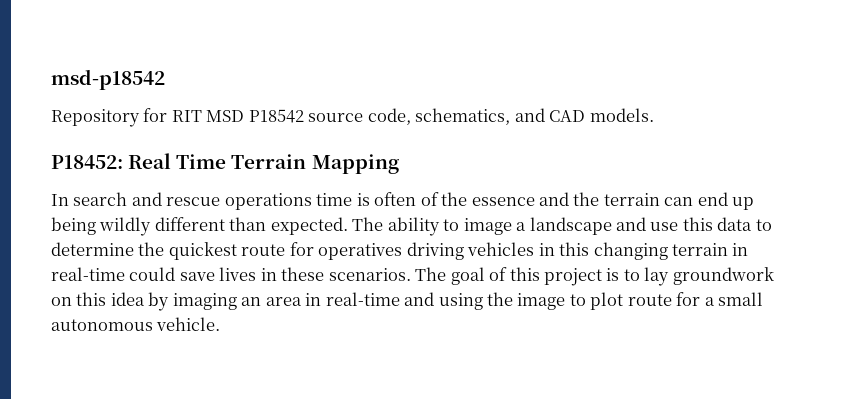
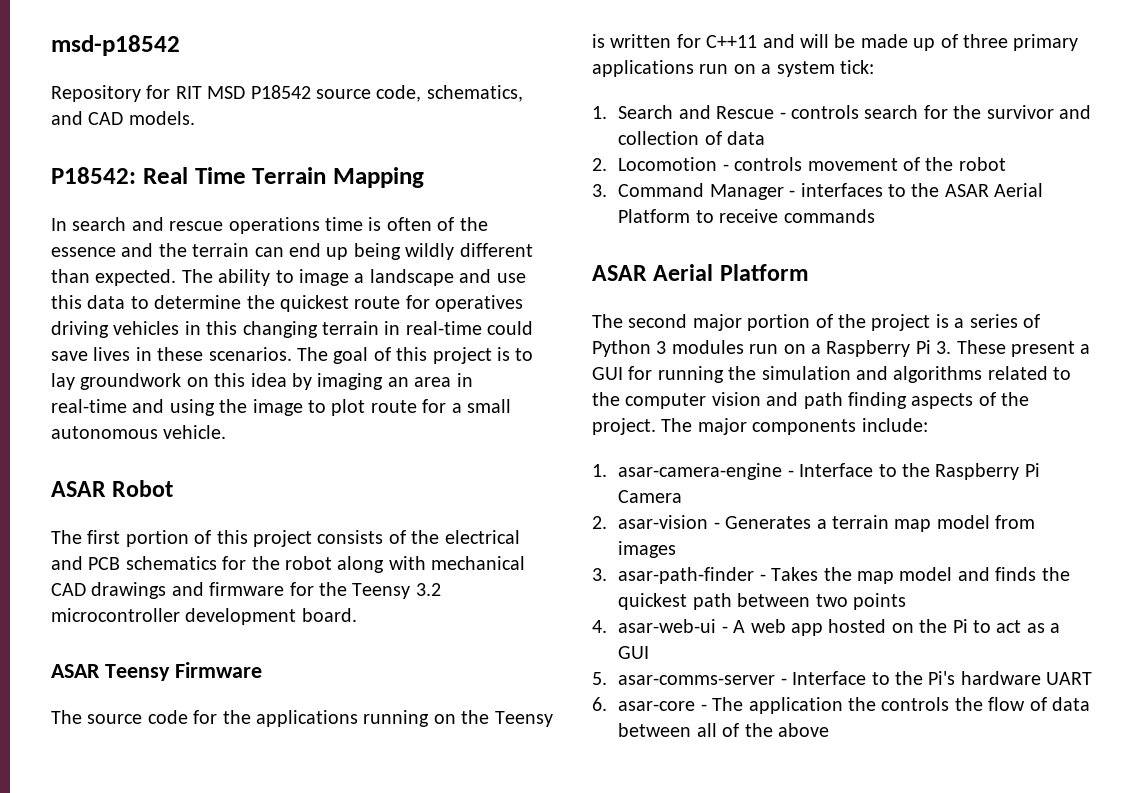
- P18452: Real Time Terrain Mapping
+ P18542: Real Time Terrain Mapping
+ ASAR Robot
+ The first portion of this project consists of the electrical and PCB schematics for the robot along with mechanical CAD drawings and firmware for the Teensy 3.2 microcontroller development board.
+ ASAR Teensy Firmware
+ The source code for the applications running on the Teensy is written for C++11 and will be made up of three primary applications run on a system tick:
+ 1. Search and Rescue - controls search for the survivor and collection of data
+ 2. Locomotion - controls movement of the robot
+ 3. Command Manager - interfaces to the ASAR Aerial Platform to receive commands
+ ASAR Aerial Platform
+ The second major portion of the project is a series of Python 3 modules run on a Raspberry Pi 3. These present a GUI for running the simulation and algorithms related to the computer vision and path finding aspects of the project. The major components include:
+ 1. asar-camera-engine - Interface to the Raspberry Pi Camera
+ 2. asar-vision - Generates a terrain map model from images
+ 3. asar-path-finder - Takes the map model and finds the quickest path between two points
+ 4. asar-web-ui - A web app hosted on the Pi to act as a GUI
+ 5. asar-comms-server - Interface to the Pi's hardware UART
+ 6. asar-core - The application the controls the flow of data between all of the above

